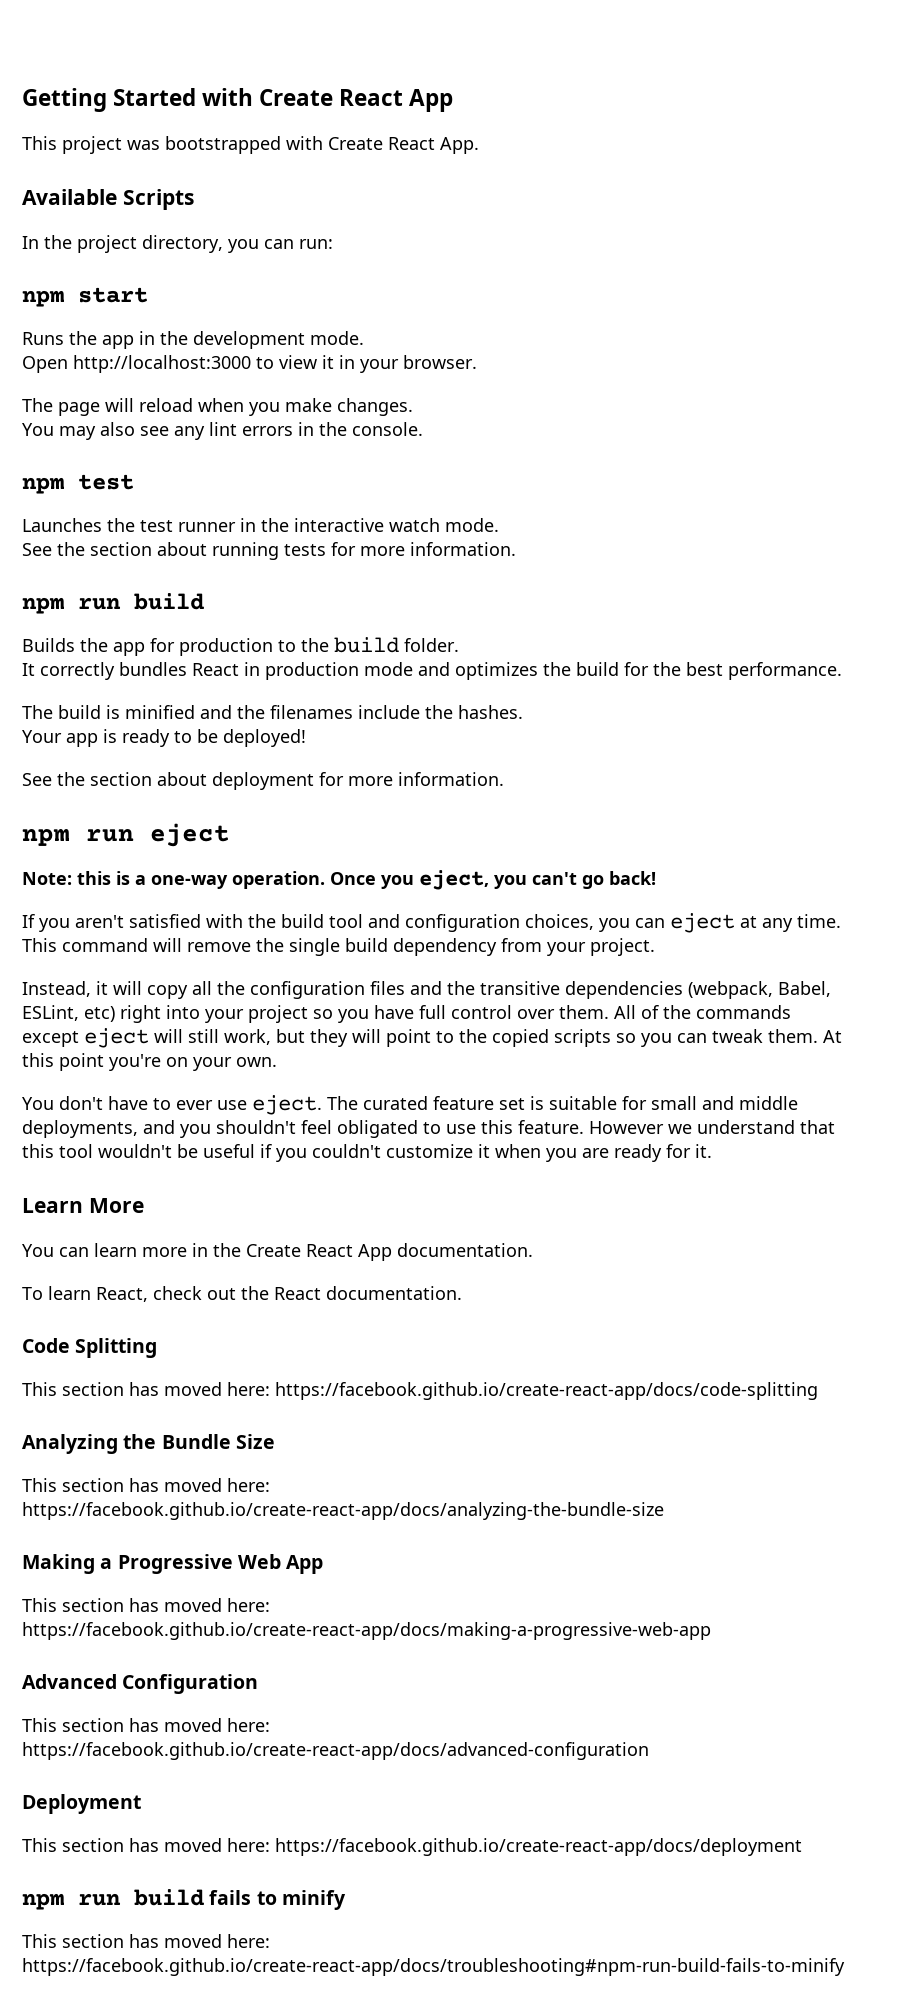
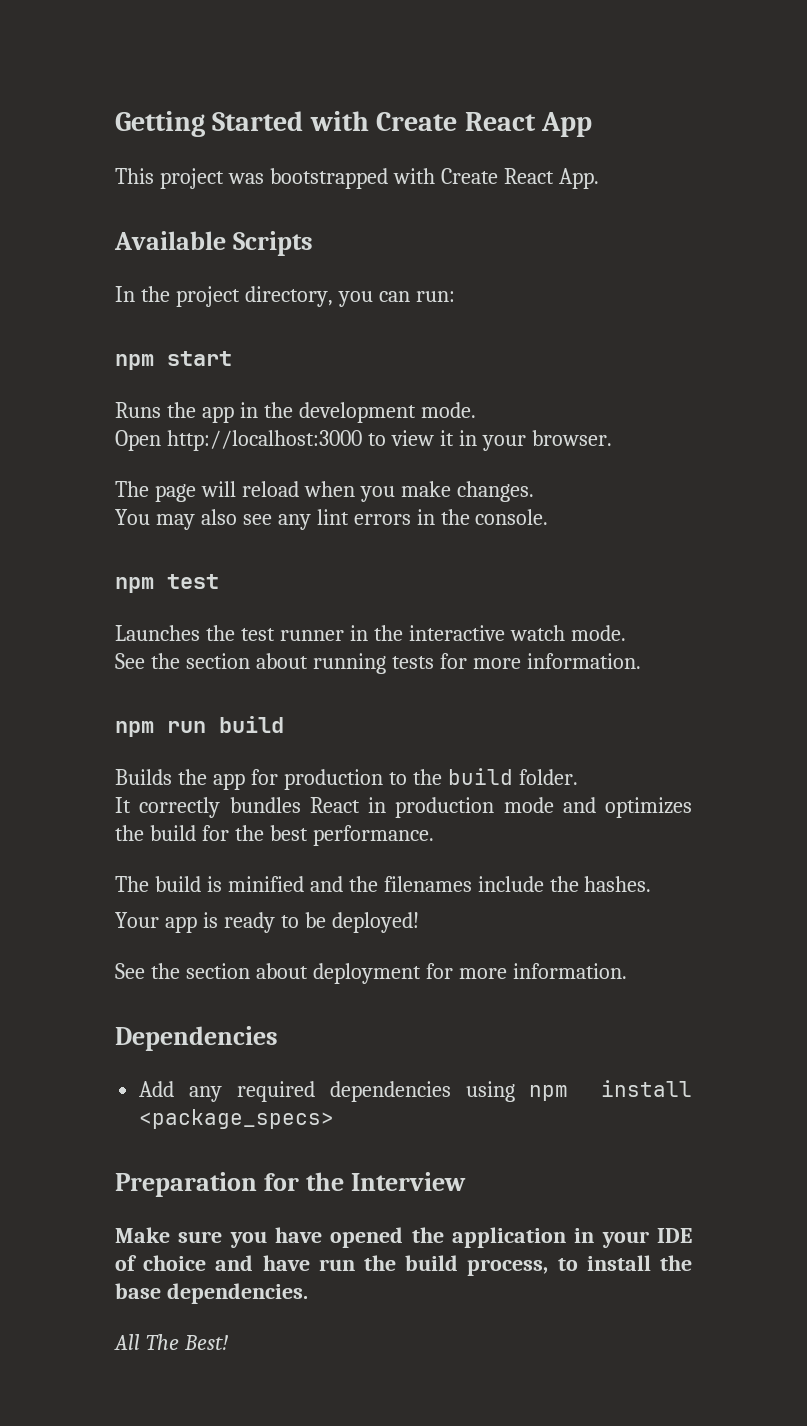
- npm run eject
- Note: this is a one-way operation. Once you eject, you can't go back!
- If you aren't satisfied with the build tool and configuration choices, you can eject at any time. This command will remove the single build dependency from your project.
- Instead, it will copy all the configuration files and the transitive dependencies (webpack, Babel, ESLint, etc) right into your project so you have full control over them. All of the commands except eject will still work, but they will point to the copied scripts so you can tweak them. At this point you're on your own.
- You don't have to ever use eject. The curated feature set is suitable for small and middle deployments, and you shouldn't feel obligated to use this feature. However we understand that this tool wouldn't be useful if you couldn't customize it when you are ready for it.
- Learn More
- You can learn more in the Create React App documentation.
- To learn React, check out the React documentation.
- Code Splitting
- This section has moved here: https://facebook.github.io/create-react-app/docs/code-splitting
- Analyzing the Bundle Size
- This section has moved here: https://facebook.github.io/create-react-app/docs/analyzing-the-bundle-size
- Making a Progressive Web App
- This section has moved here: https://facebook.github.io/create-react-app/docs/making-a-progressive-web-app
- Advanced Configuration
- This section has moved here: https://facebook.github.io/create-react-app/docs/advanced-configuration
- Deployment
- This section has moved here: https://facebook.github.io/create-react-app/docs/deployment
- npm run build fails to minify
- This section has moved here: https://facebook.github.io/create-react-app/docs/troubleshooting#npm-run-build-fails-to-minify
+ Dependencies
+ Add any required dependencies using npm install <package_specs>
+ Preparation for the Interview
+ Make sure you have opened the application in your IDE of choice and have run the build process, to install the base dependencies.
+ All The Best!

